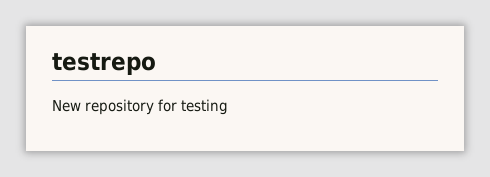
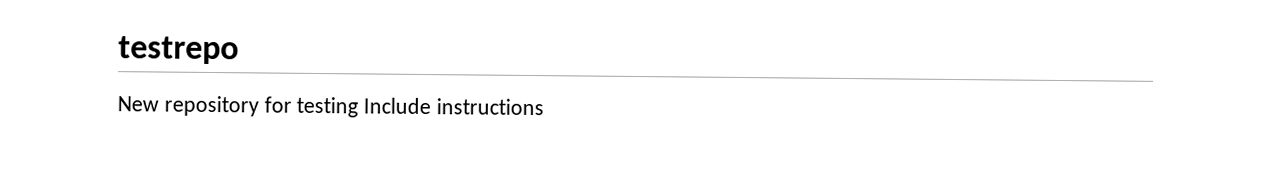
- New repository for testing
+ New repository for testing Include instructions

